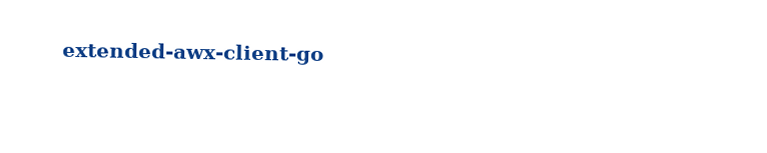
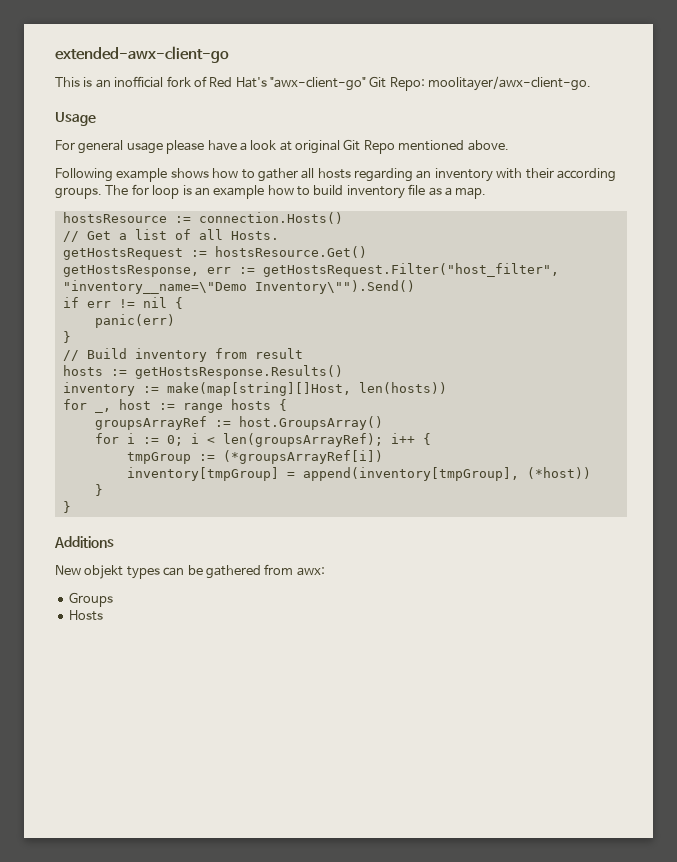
+ This is an inofficial fork of Red Hat's "awx-client-go" Git Repo: moolitayer/awx-client-go.
+ Usage
+ For general usage please have a look at original Git Repo mentioned above.
+ Following example shows how to gather all hosts regarding an inventory with their according groups. The for loop is an example how to build inventory file as a map.
+ hostsResource := connection.Hosts()
+ // Get a list of all Hosts.
+ getHostsRequest := hostsResource.Get()
+ getHostsResponse, err := getHostsRequest.Filter("host_filter", "inventory__name=\"Demo Inventory\"").Send()
+ if err != nil {
+ panic(err)
+ }
+ // Build inventory from result
+ hosts := getHostsResponse.Results()
+ inventory := make(map[string][]Host, len(hosts))
+ for _, host := range hosts {
+ groupsArrayRef := host.GroupsArray()
+ for i := 0; i < len(groupsArrayRef); i++ {
+ tmpGroup := (*groupsArrayRef[i])
+ inventory[tmpGroup] = append(inventory[tmpGroup], (*host))
+ }
+ }
+ Additions
+ New objekt types can be gathered from awx:
+ Groups
+ Hosts

